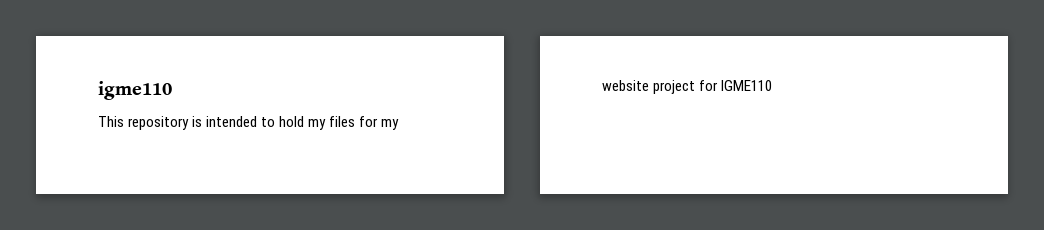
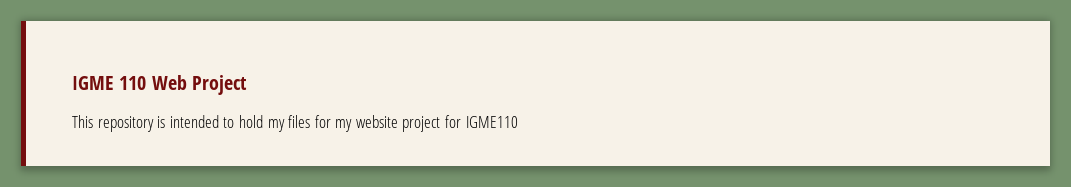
- igme110
+ IGME 110 Web Project

